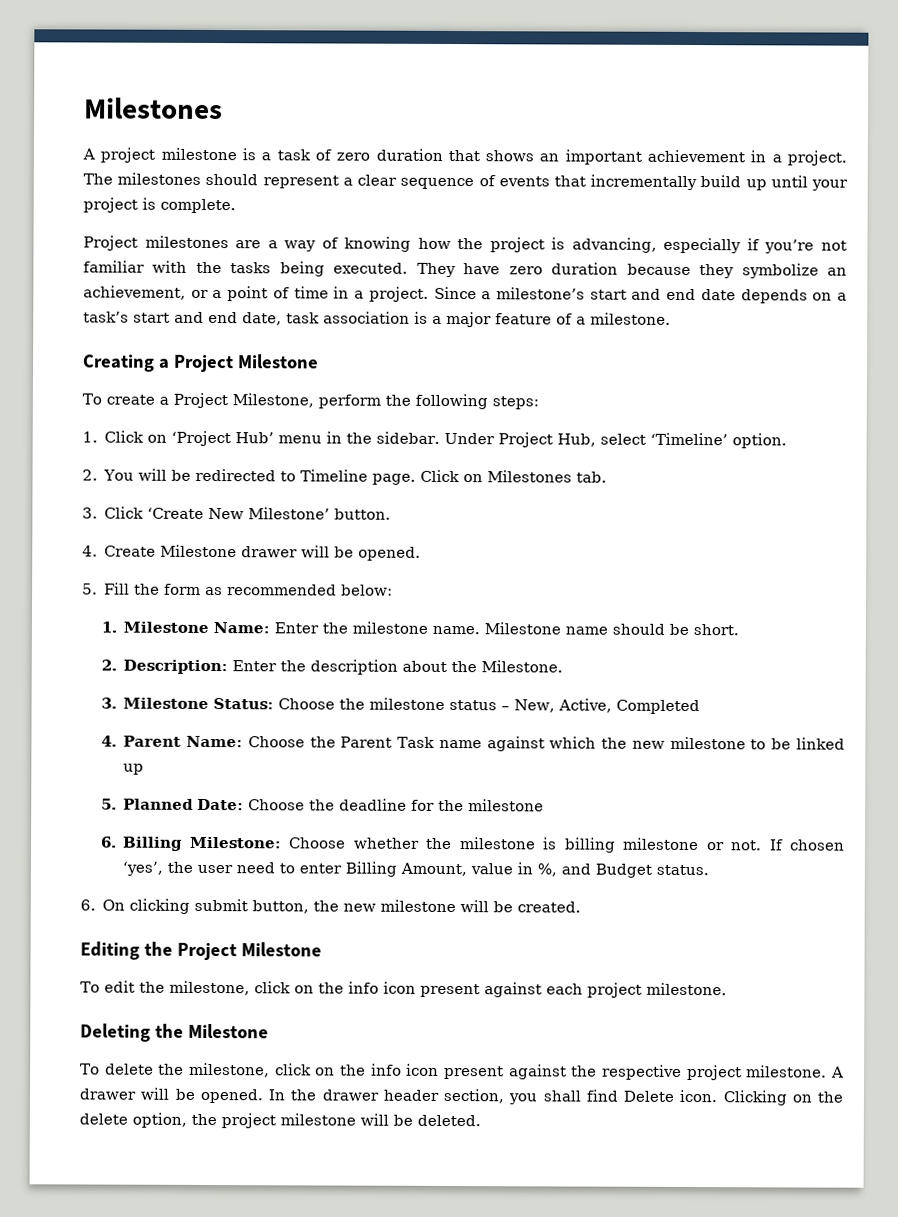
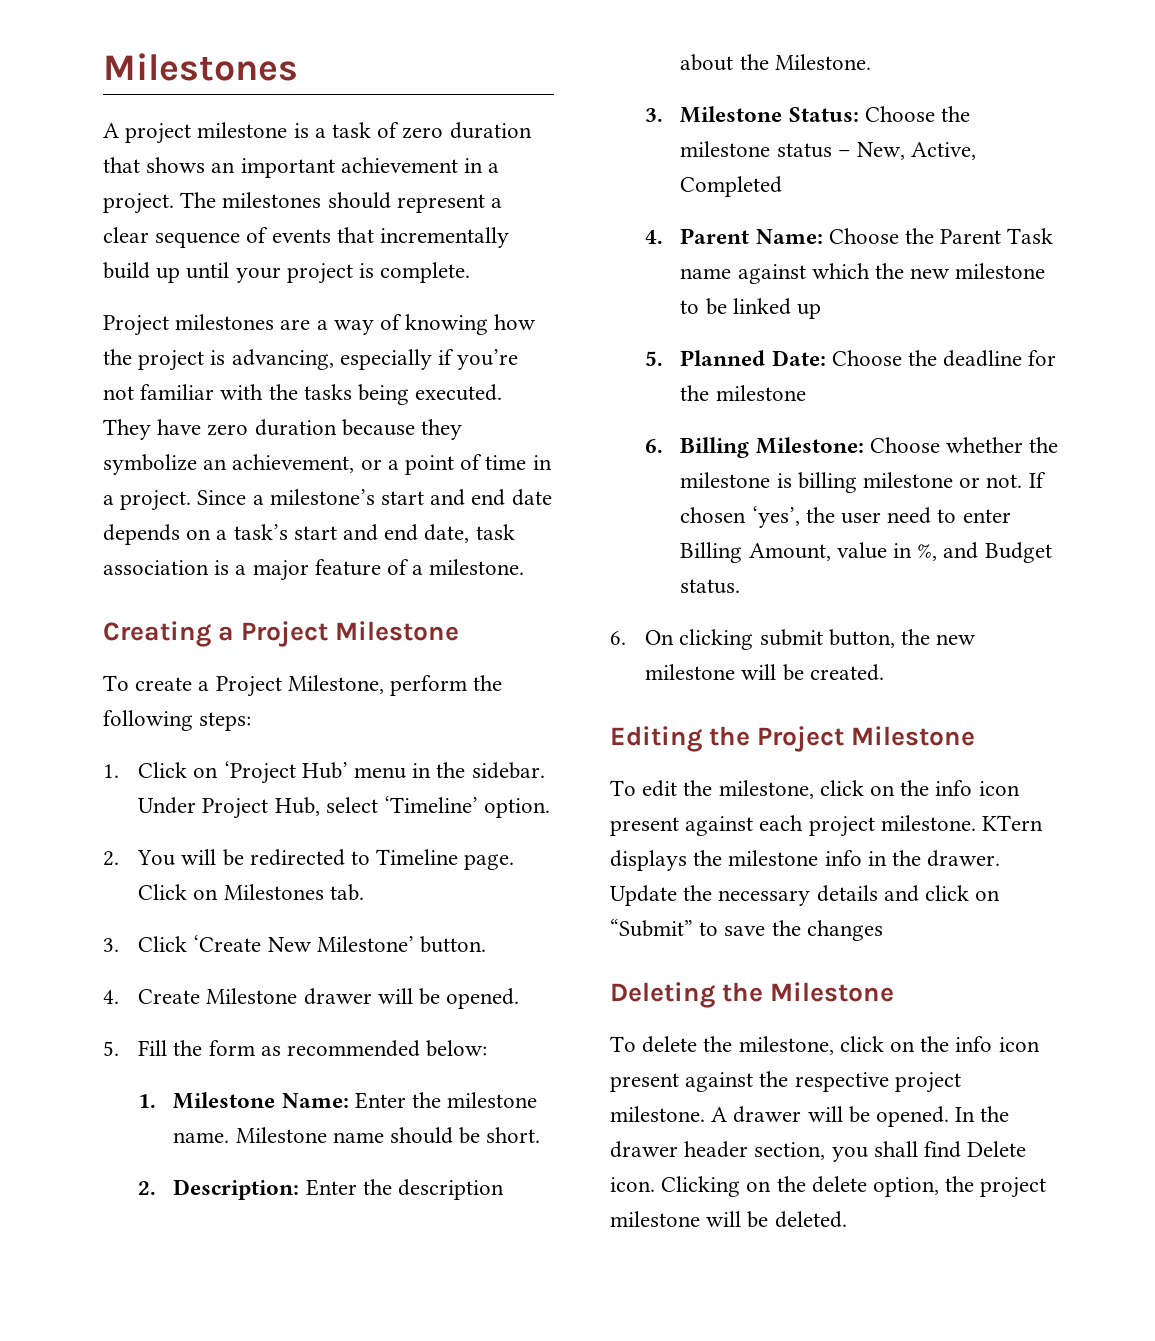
+ KTern displays the milestone info in the drawer. Update the necessary details and click on “Submit” to save the changes

